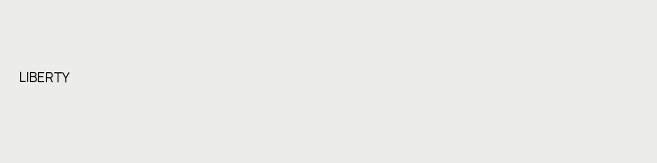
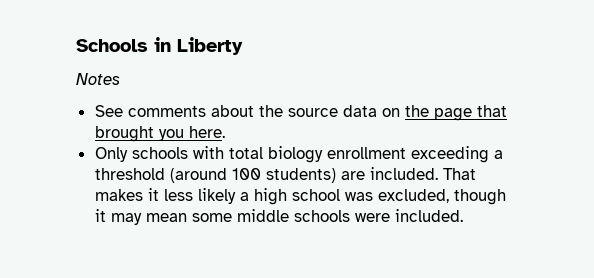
- LIBERTY
+ Schools in Liberty
+ Notes
+ See comments about the source data on the page that brought you here.
+ Only schools with total biology enrollment exceeding a threshold (around 100 students) are included. That makes it less likely a high school was excluded, though it may mean some middle schools were included.

